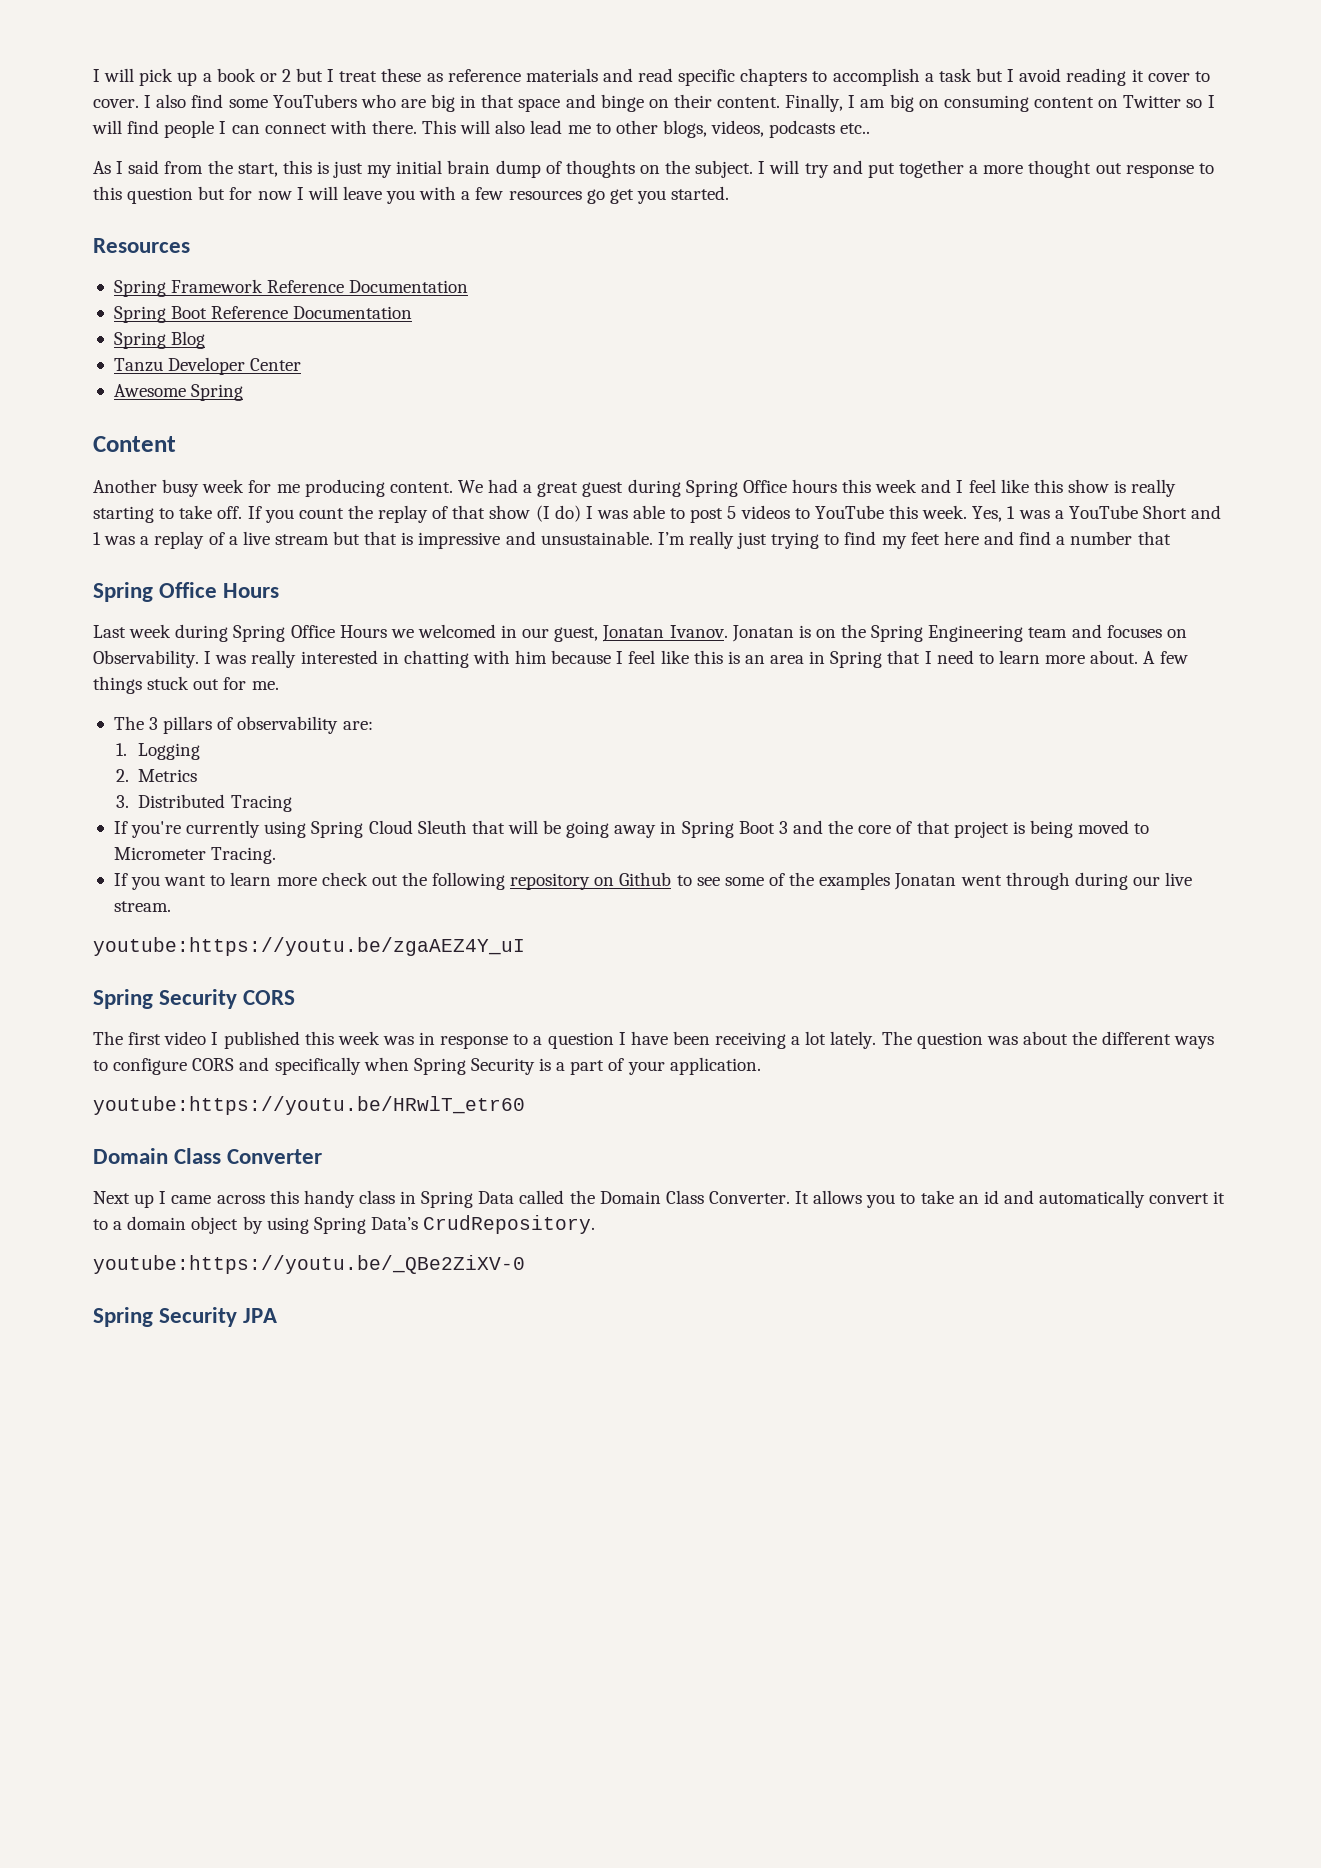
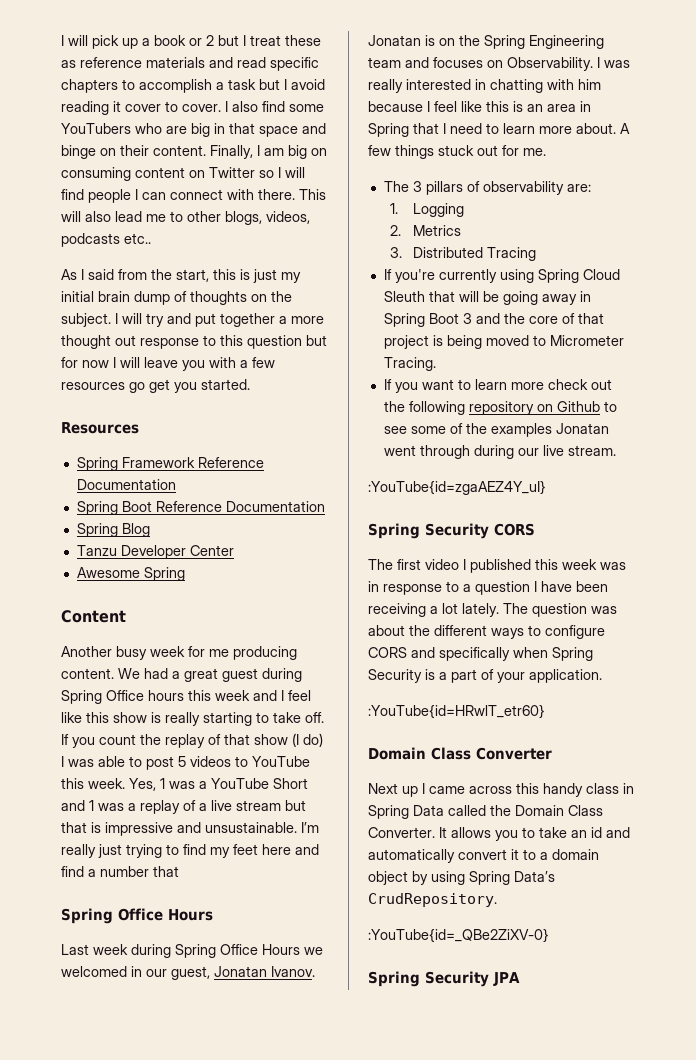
- youtube:https://youtu.be/zgaAEZ4Y_uI
+ :YouTube{id=zgaAEZ4Y_uI}
- youtube:https://youtu.be/HRwlT_etr60
+ :YouTube{id=HRwlT_etr60}
- youtube:https://youtu.be/_QBe2ZiXV-0
+ :YouTube{id=_QBe2ZiXV-0}

